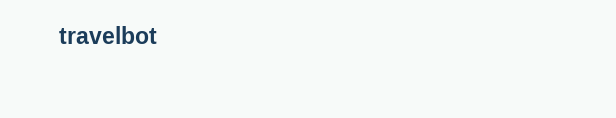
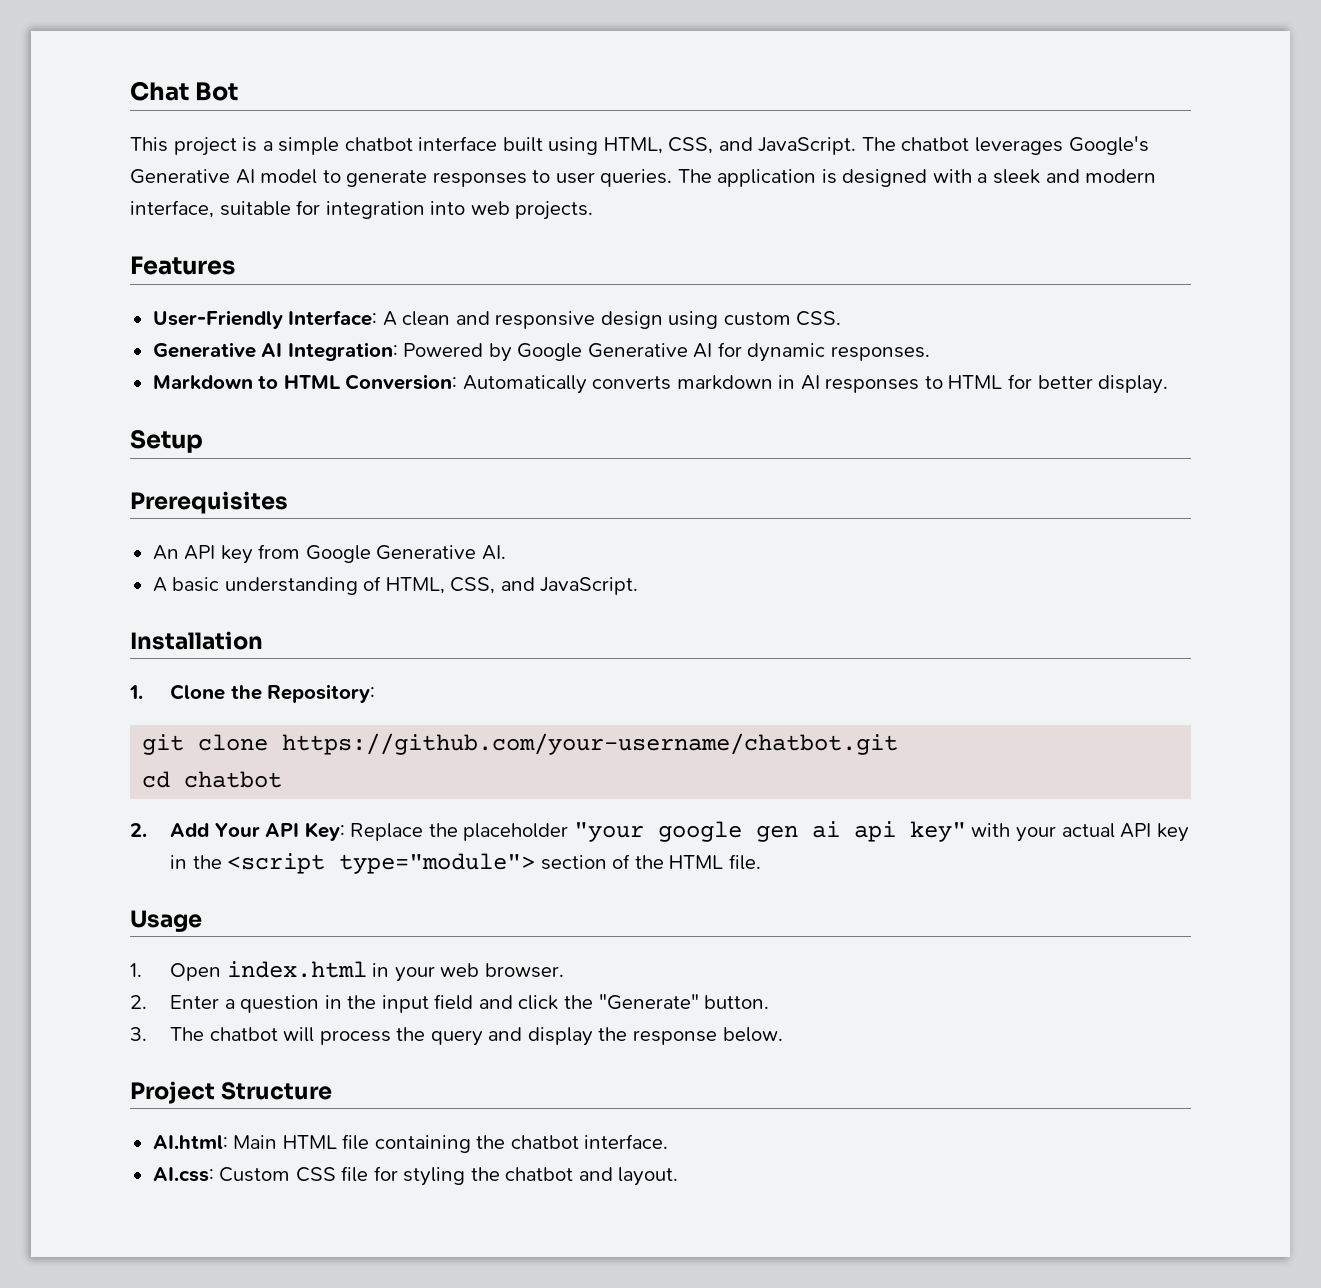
- travelbot
+ Chat Bot
+ This project is a simple chatbot interface built using HTML, CSS, and JavaScript. The chatbot leverages Google's Generative AI model to generate responses to user queries. The application is designed with a sleek and modern interface, suitable for integration into web projects.
+ Features
+ User-Friendly Interface: A clean and responsive design using custom CSS.
+ Generative AI Integration: Powered by Google Generative AI for dynamic responses.
+ Markdown to HTML Conversion: Automatically converts markdown in AI responses to HTML for better display.
+ Setup
+ Prerequisites
+ An API key from Google Generative AI.
+ A basic understanding of HTML, CSS, and JavaScript.
+ Installation
+ 1. Clone the Repository:
+ git clone https://github.com/your-username/chatbot.git
+ cd chatbot
+ 2. Add Your API Key: Replace the placeholder "your google gen ai api key" with your actual API key in the <script type="module"> section of the HTML file.
+ Usage
+ 1. Open index.html in your web browser.
+ 2. Enter a question in the input field and click the "Generate" button.
+ 3. The chatbot will process the query and display the response below.
+ Project Structure
+ AI.html: Main HTML file containing the chatbot interface.
+ AI.css: Custom CSS file for styling the chatbot and layout.

